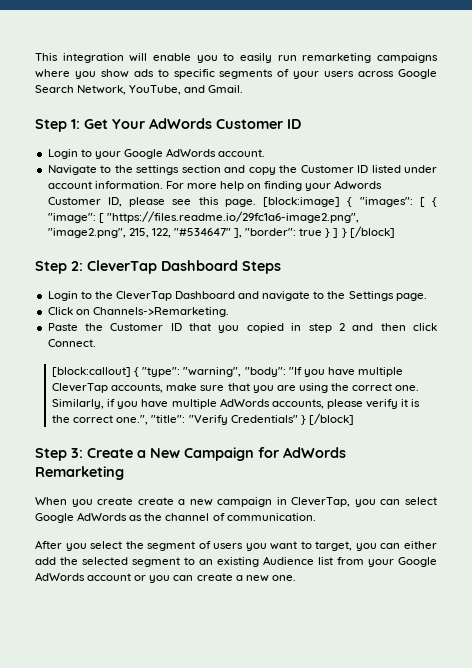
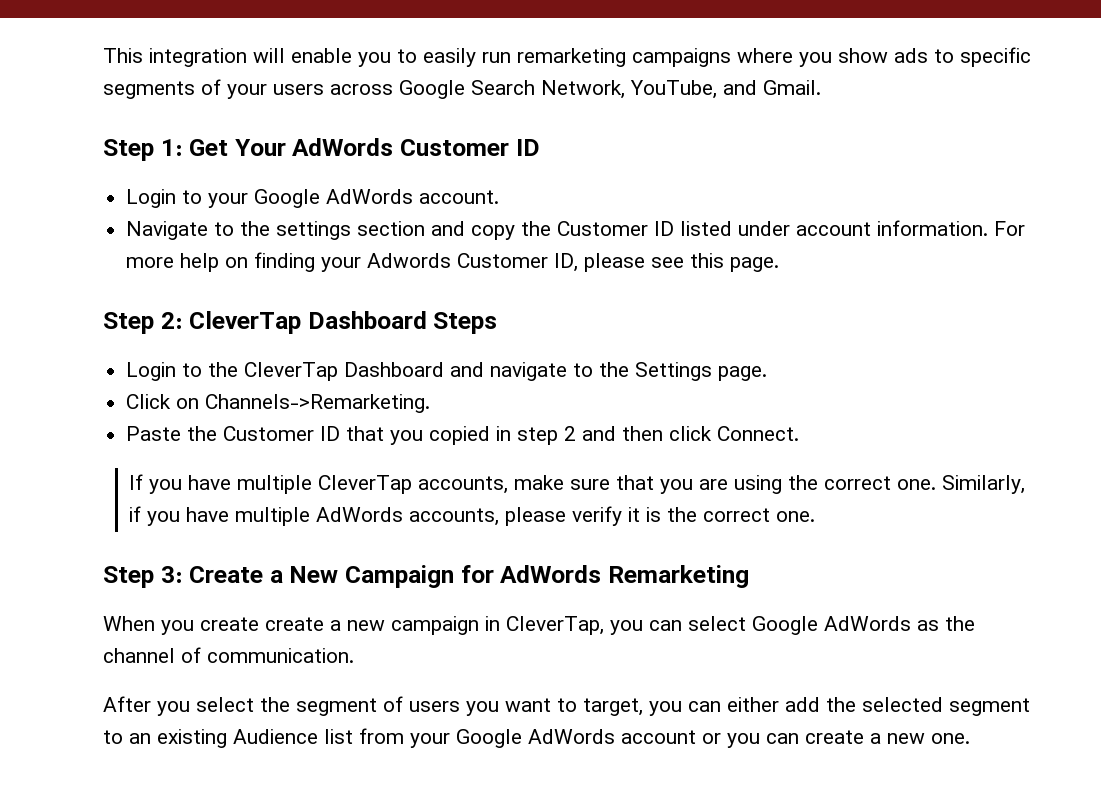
- [block:image] { "images": [ { "image": [ "https://files.readme.io/29fc1a6-image2.png", "image2.png", 215, 122, "#534647" ], "border": true } ] } [/block]
- [block:callout] { "type": "warning", "body": "If you have multiple CleverTap accounts, make sure that you are using the correct one.
+ If you have multiple CleverTap accounts, make sure that you are using the correct one.
- Similarly, if you have multiple AdWords accounts, please verify it is the correct one.", "title": "Verify Credentials" } [/block]
+ Similarly, if you have multiple AdWords accounts, please verify it is the correct one.

